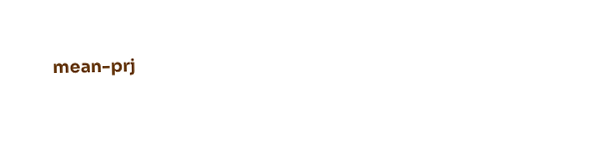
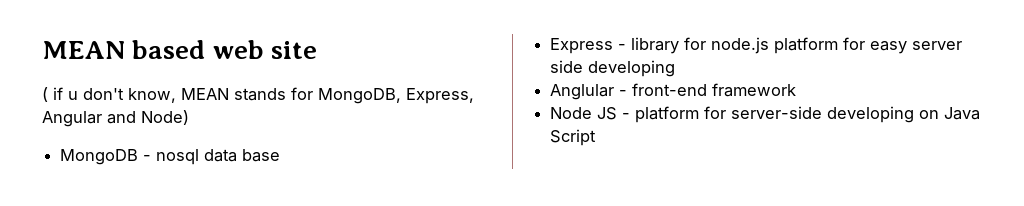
- mean-prj
+ MEAN based web site
+ ( if u don't know, MEAN stands for MongoDB, Express, Angular and Node)
+ MongoDB - nosql data base
+ Express - library for node.js platform for easy server side developing
+ Anglular - front-end framework
+ Node JS - platform for server-side developing on Java Script

